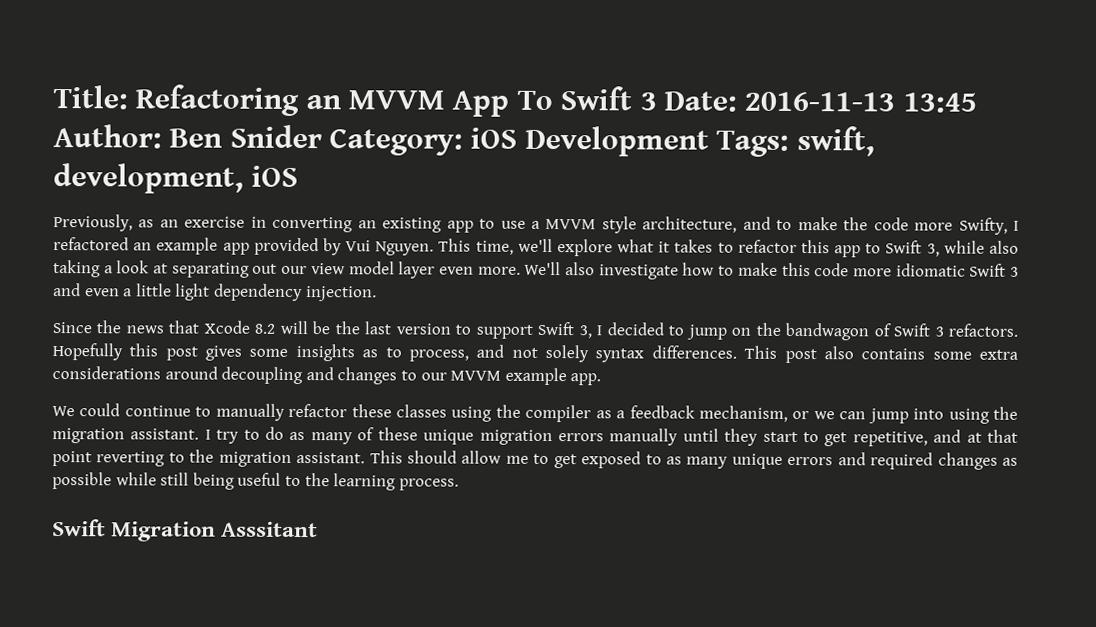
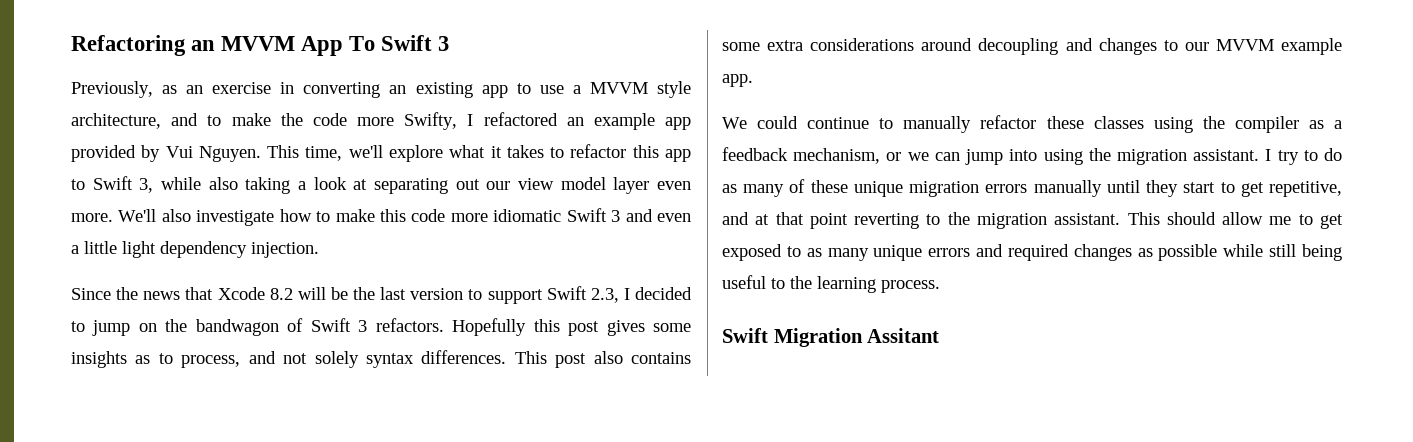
- Title: Refactoring an MVVM App To Swift 3 Date: 2016-11-13 13:45 Author: Ben Snider Category: iOS Development Tags: swift, development, iOS
+ Refactoring an MVVM App To Swift 3
- Since the news that Xcode 8.2 will be the last version to support Swift 3, I decided to jump on the bandwagon of Swift 3 refactors.
+ Since the news that Xcode 8.2 will be the last version to support Swift 2.3, I decided to jump on the bandwagon of Swift 3 refactors.
- Swift Migration Asssitant
+ Swift Migration Assitant

